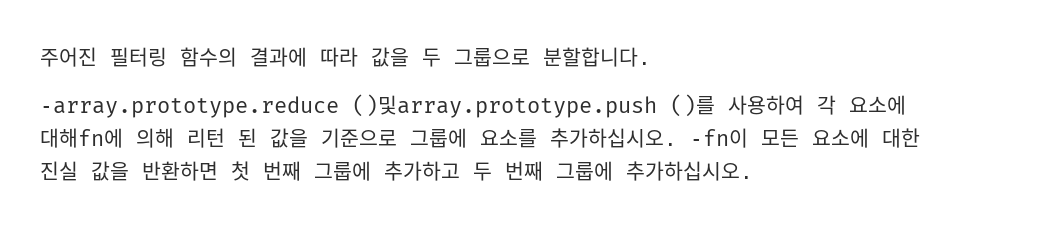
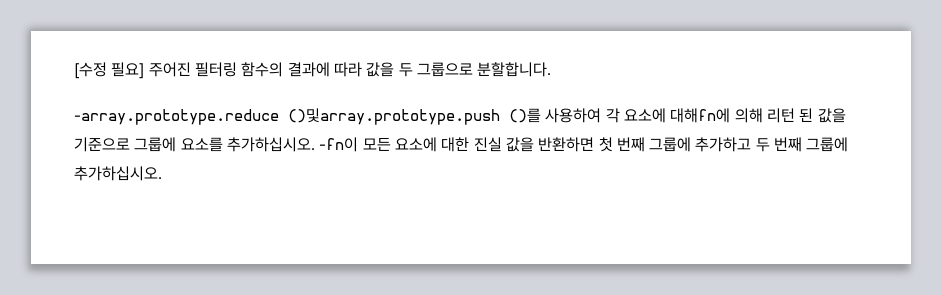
- 주어진 필터링 함수의 결과에 따라 값을 두 그룹으로 분할합니다.
+ [수정 필요] 주어진 필터링 함수의 결과에 따라 값을 두 그룹으로 분할합니다.

